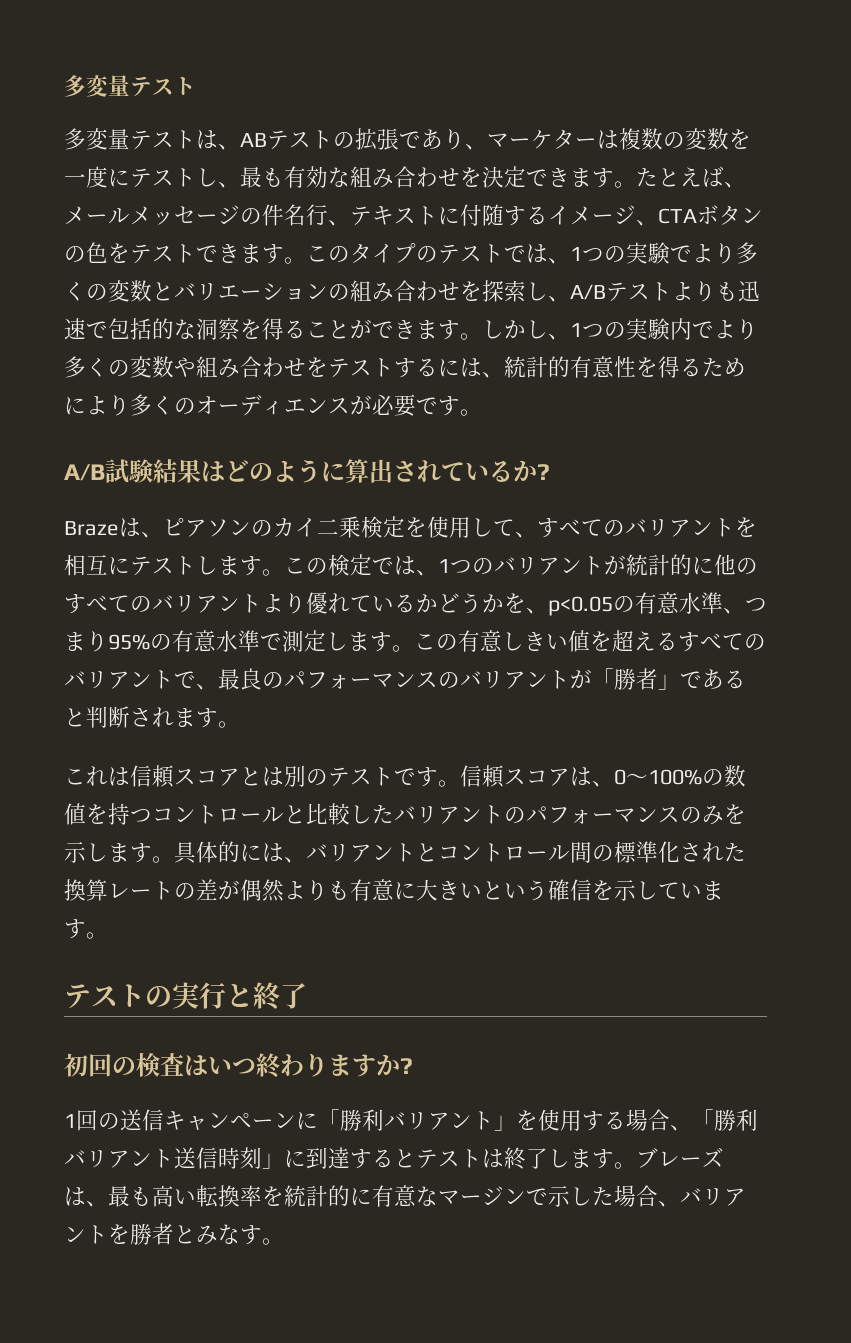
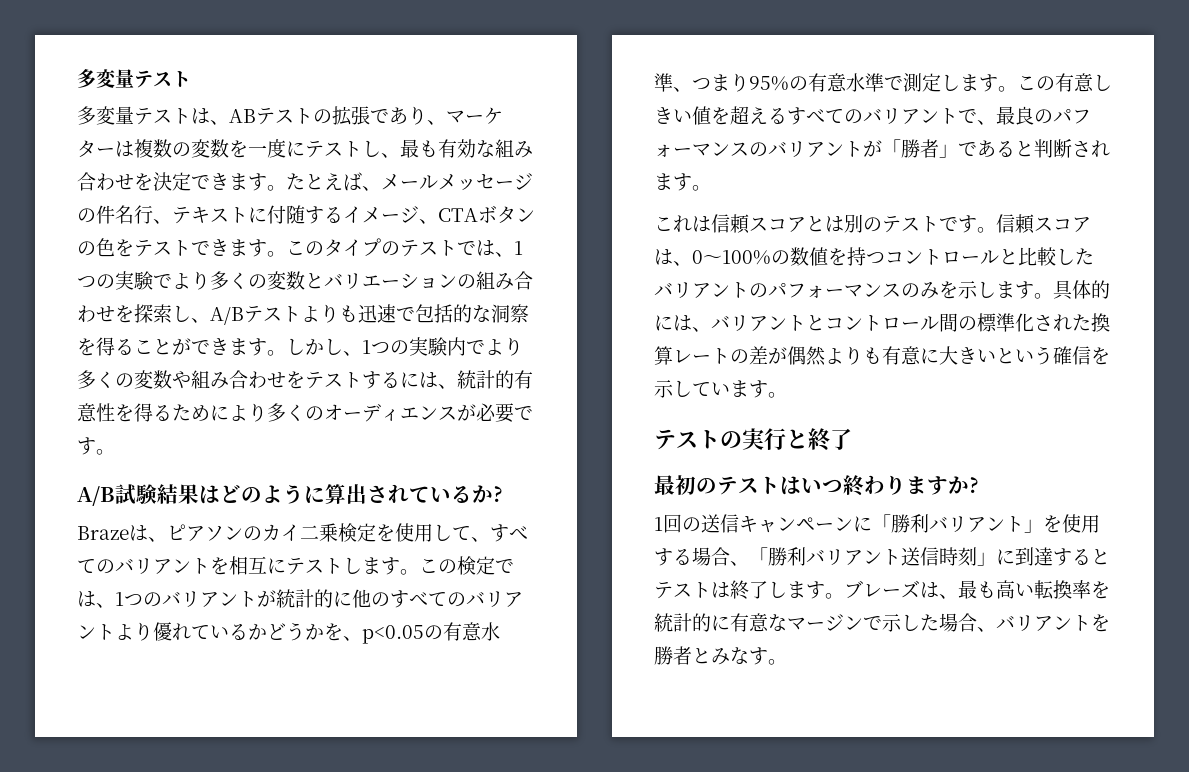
- 初回の検査はいつ終わりますか?
+ 最初のテストはいつ終わりますか?

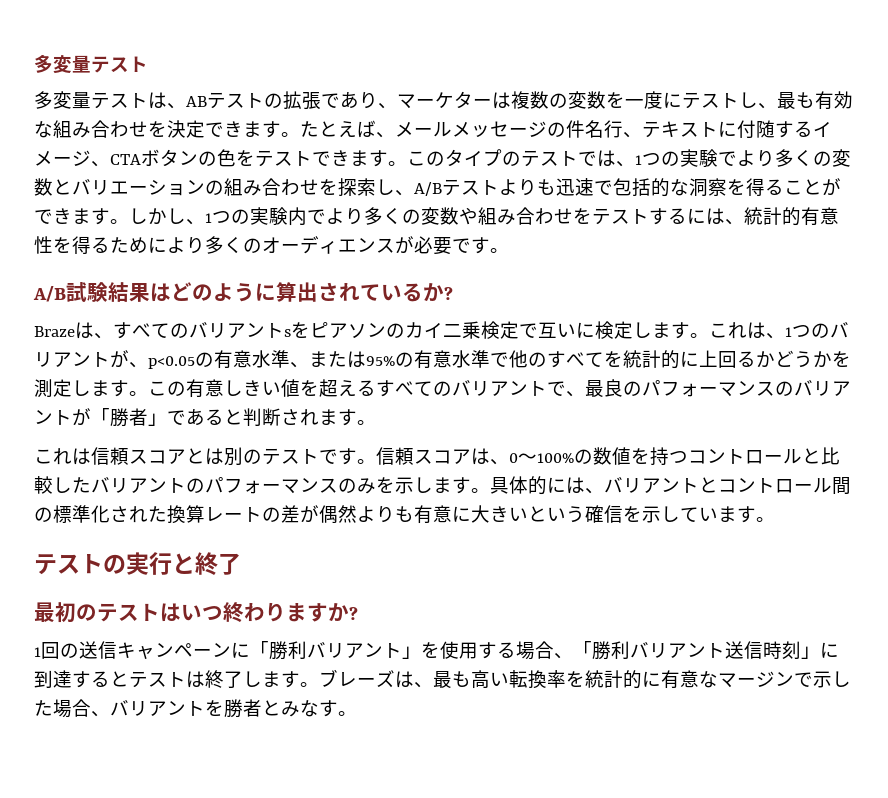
- Brazeは、ピアソンのカイ二乗検定を使用して、すべてのバリアントを相互にテストします。この検定では、1つのバリアントが統計的に他のすべてのバリアントより優れているかどうかを、p<0.05の有意水準、つまり95%の有意水準で測定します。
+ Brazeは、すべてのバリアントsをピアソンのカイ二乗検定で互いに検定します。これは、1つのバリアントが、p<0.05の有意水準、または95%の有意水準で他のすべてを統計的に上回るかどうかを測定します。

